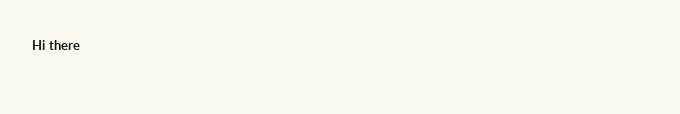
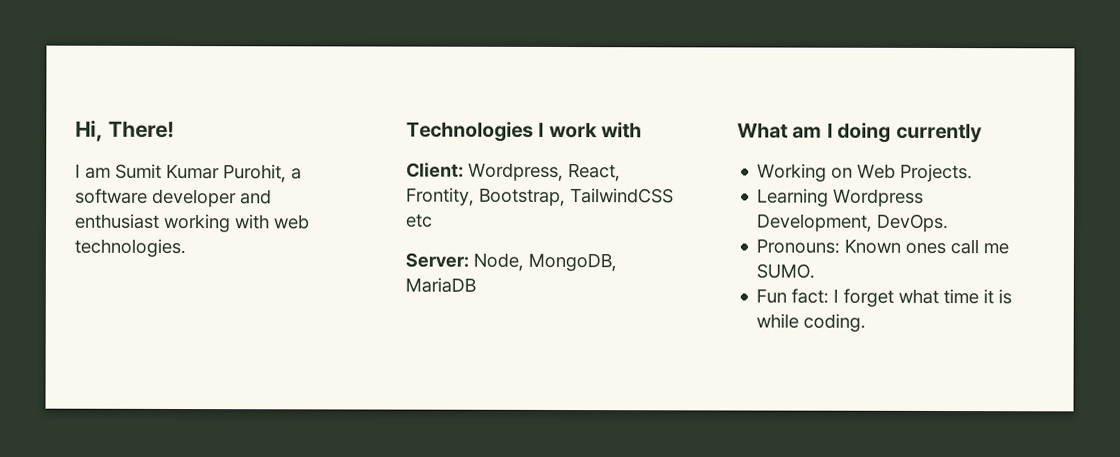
- Hi there
+ Hi, There!
+ I am Sumit Kumar Purohit, a software developer and enthusiast working with web technologies.
+ Technologies I work with
+ Client: Wordpress, React, Frontity, Bootstrap, TailwindCSS etc
+ Server: Node, MongoDB, MariaDB
+ What am I doing currently
+ Working on Web Projects.
+ Learning Wordpress Development, DevOps.
+ Pronouns: Known ones call me SUMO.
+ Fun fact: I forget what time it is while coding.

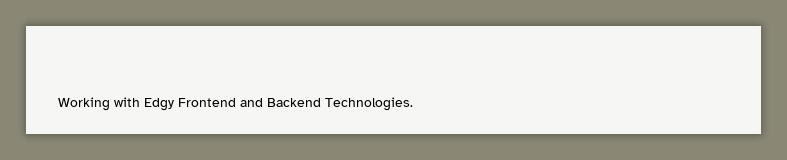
- Hi, There!
- I am Sumit Kumar Purohit, a software developer and enthusiast working with web technologies.
- Technologies I work with
- Client: Wordpress, React, Frontity, Bootstrap, TailwindCSS etc
- Server: Node, MongoDB, MariaDB
- What am I doing currently
- Working on Web Projects.
- Learning Wordpress Development, DevOps.
- Pronouns: Known ones call me SUMO.
- Fun fact: I forget what time it is while coding.
+ Working with Edgy Frontend and Backend Technologies.

